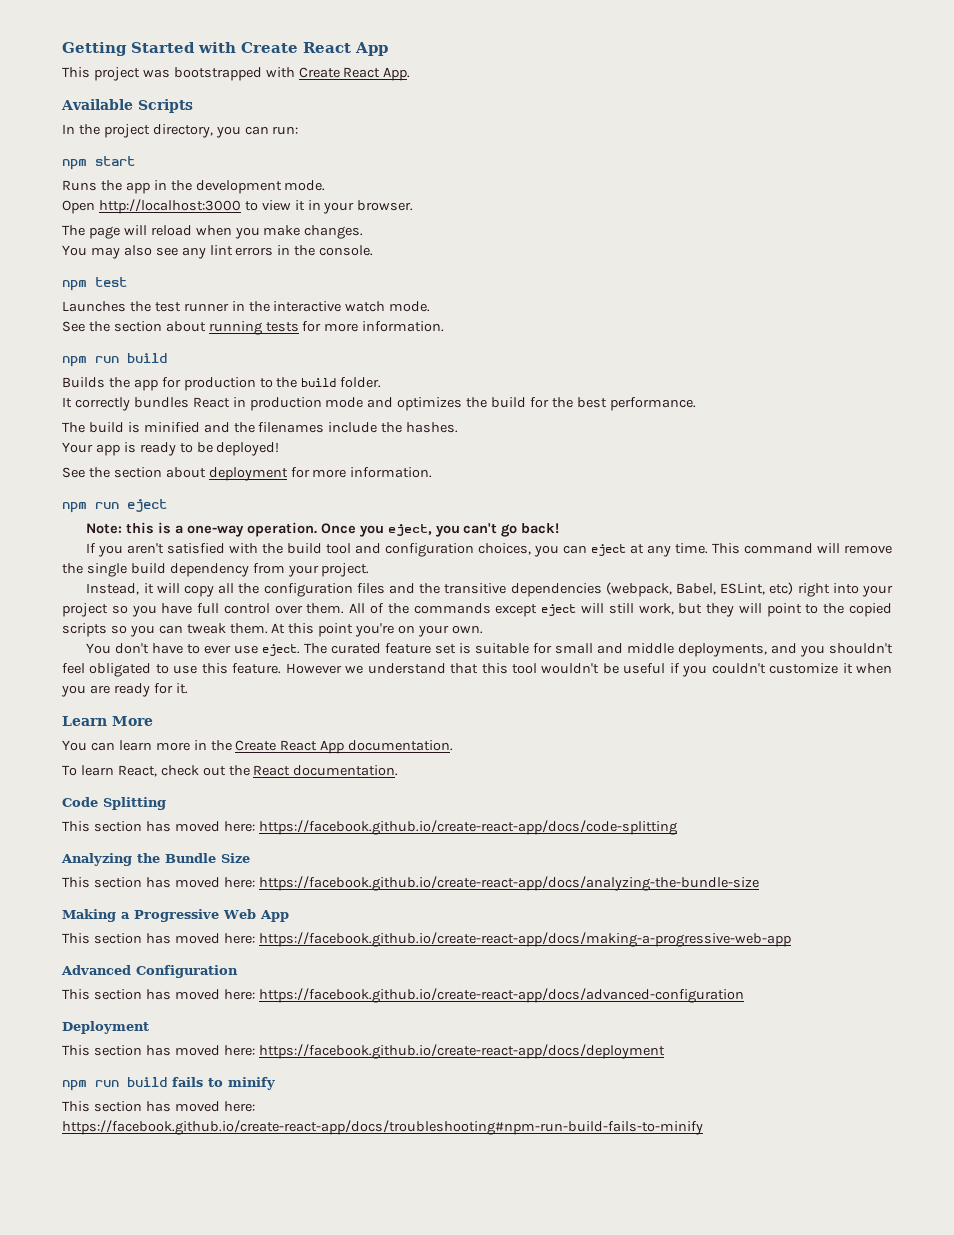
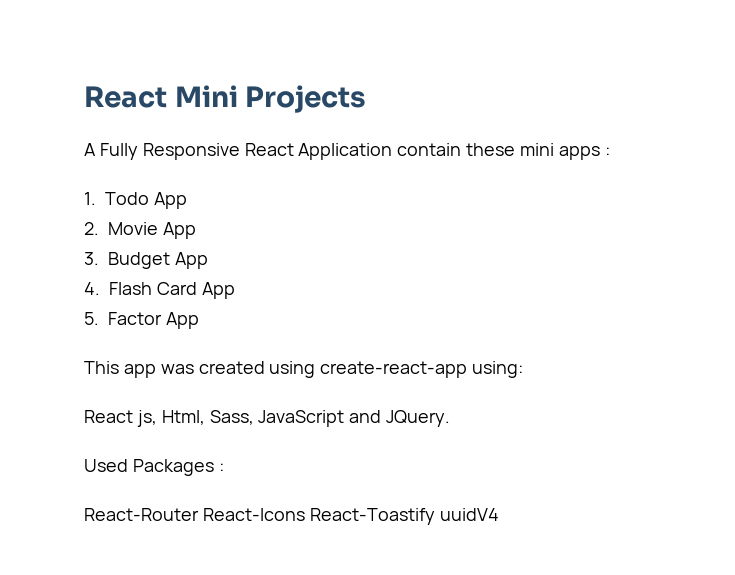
- Getting Started with Create React App
- This project was bootstrapped with Create React App.
- Available Scripts
- In the project directory, you can run:
- npm start
- Runs the app in the development mode.
- Open http://localhost:3000 to view it in your browser.
- The page will reload when you make changes.
- You may also see any lint errors in the console.
- npm test
- Launches the test runner in the interactive watch mode.
- See the section about running tests for more information.
- npm run build
- Builds the app for production to the build folder.
- It correctly bundles React in production mode and optimizes the build for the best performance.
- The build is minified and the filenames include the hashes.
- Your app is ready to be deployed!
- See the section about deployment for more information.
- npm run eject
- Note: this is a one-way operation. Once you eject, you can't go back!
- If you aren't satisfied with the build tool and configuration choices, you can eject at any time. This command will remove the single build dependency from your project.
- Instead, it will copy all the configuration files and the transitive dependencies (webpack, Babel, ESLint, etc) right into your project so you have full control over them. All of the commands except eject will still work, but they will point to the copied scripts so you can tweak them. At this point you're on your own.
- You don't have to ever use eject. The curated feature set is suitable for small and middle deployments, and you shouldn't feel obligated to use this feature. However we understand that this tool wouldn't be useful if you couldn't customize it when you are ready for it.
- Learn More
- You can learn more in the Create React App documentation.
- To learn React, check out the React documentation.
- Code Splitting
- This section has moved here: https://facebook.github.io/create-react-app/docs/code-splitting
- Analyzing the Bundle Size
- This section has moved here: https://facebook.github.io/create-react-app/docs/analyzing-the-bundle-size
- Making a Progressive Web App
- This section has moved here: https://facebook.github.io/create-react-app/docs/making-a-progressive-web-app
- Advanced Configuration
- This section has moved here: https://facebook.github.io/create-react-app/docs/advanced-configuration
- Deployment
- This section has moved here: https://facebook.github.io/create-react-app/docs/deployment
- npm run build fails to minify
- This section has moved here: https://facebook.github.io/create-react-app/docs/troubleshooting#npm-run-build-fails-to-minify
+ React Mini Projects
+ A Fully Responsive React Application contain these mini apps :
+ 1. Todo App
+ 2. Movie App
+ 3. Budget App
+ 4. Flash Card App
+ 5. Factor App
+ This app was created using create-react-app using:
+ React js, Html, Sass, JavaScript and JQuery.
+ Used Packages :
+ React-Router React-Icons React-Toastify uuidV4

